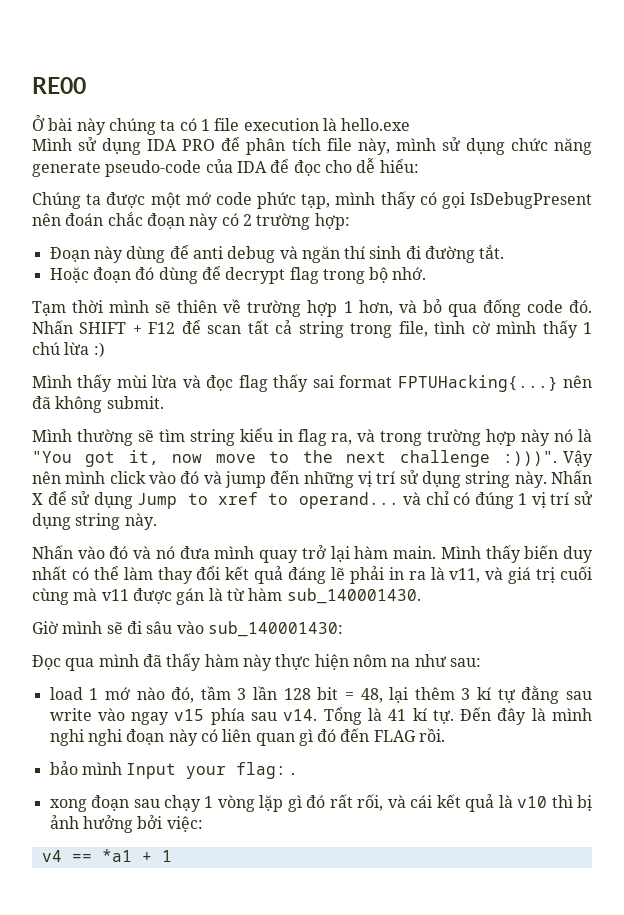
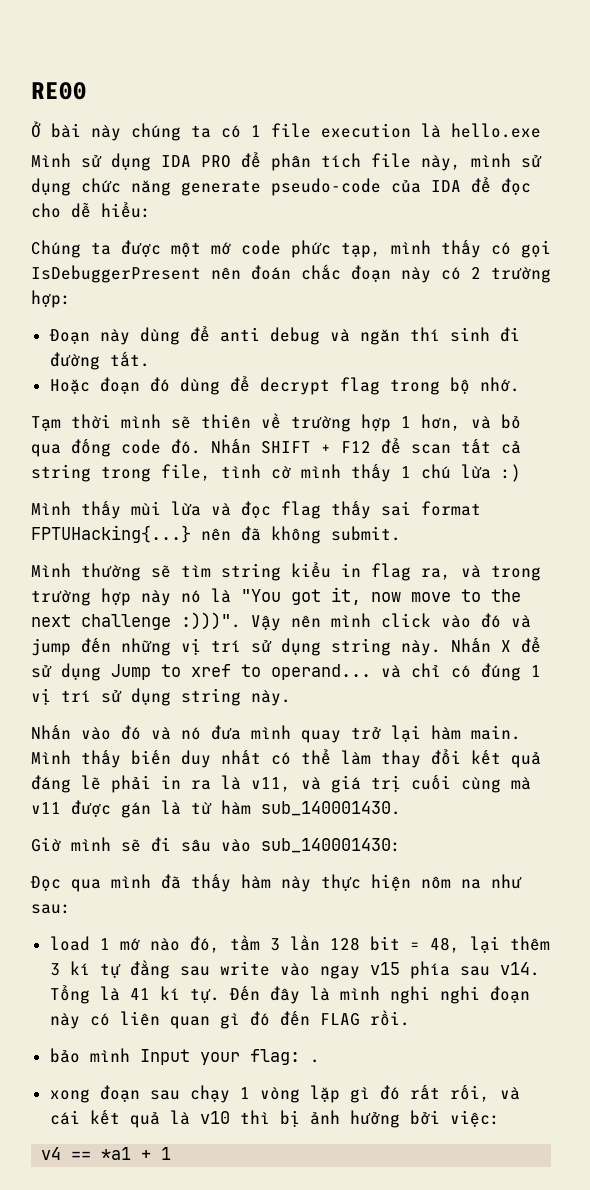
- Chúng ta được một mớ code phức tạp, mình thấy có gọi IsDebugPresent nên đoán chắc đoạn này có 2 trường hợp:
+ Chúng ta được một mớ code phức tạp, mình thấy có gọi IsDebuggerPresent nên đoán chắc đoạn này có 2 trường hợp:

